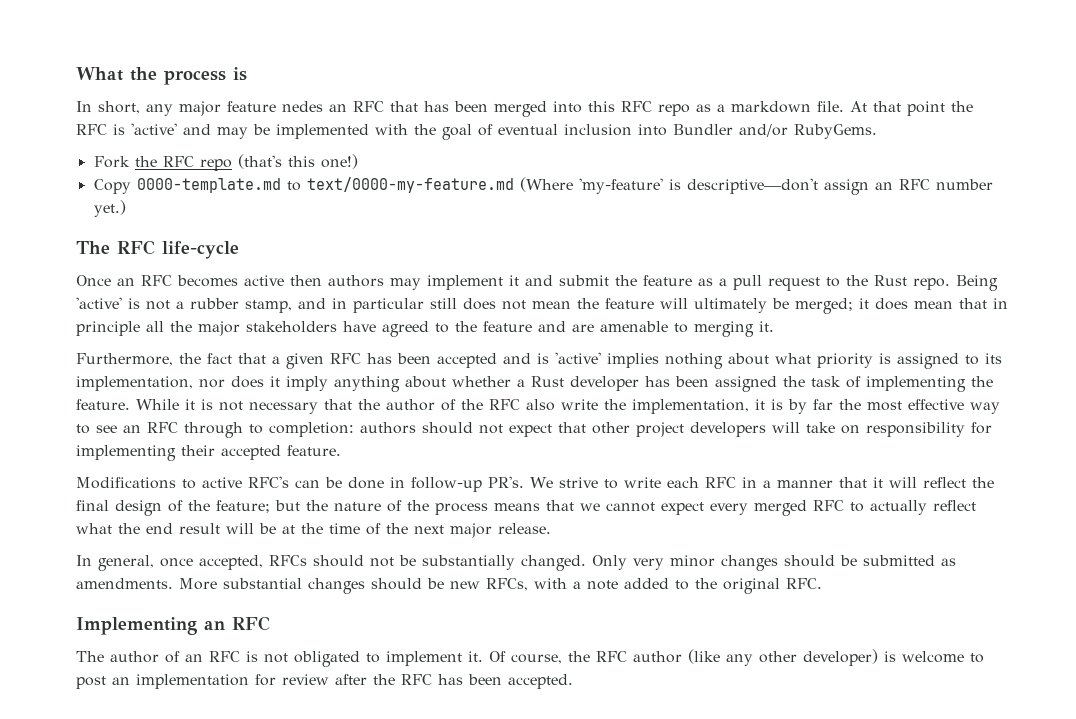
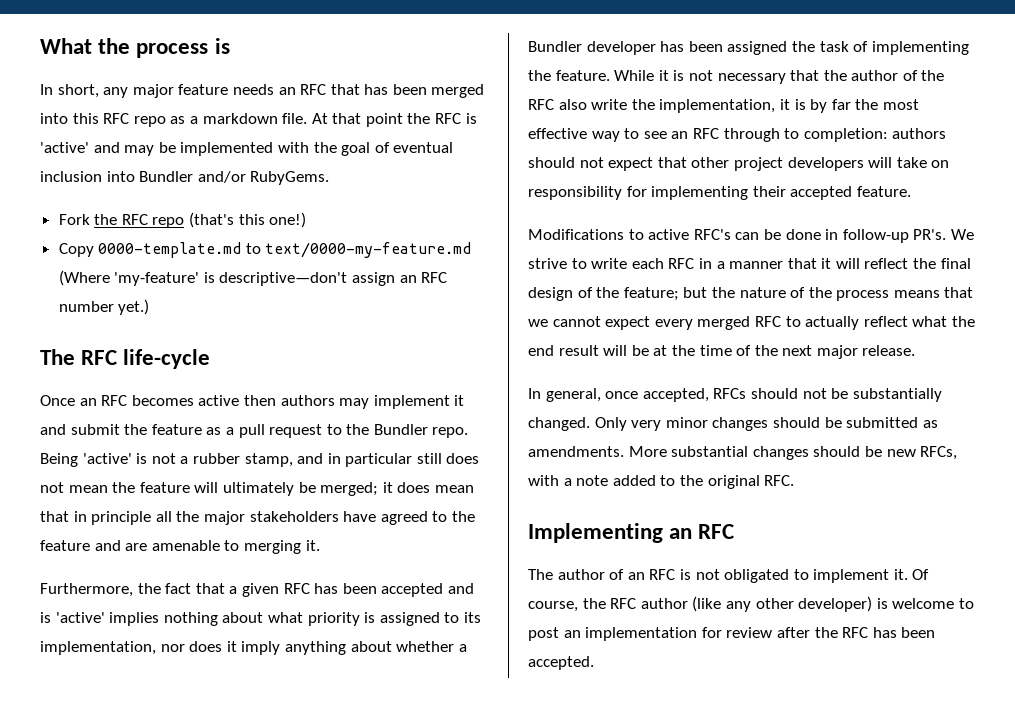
- In short, any major feature nedes an RFC that has been merged into this RFC repo as a markdown file.
+ In short, any major feature needs an RFC that has been merged into this RFC repo as a markdown file.
- Once an RFC becomes active then authors may implement it and submit the feature as a pull request to the Rust repo.
+ Once an RFC becomes active then authors may implement it and submit the feature as a pull request to the Bundler repo.
- Furthermore, the fact that a given RFC has been accepted and is 'active' implies nothing about what priority is assigned to its implementation, nor does it imply anything about whether a Rust developer has been assigned the task of implementing the feature.
+ Furthermore, the fact that a given RFC has been accepted and is 'active' implies nothing about what priority is assigned to its implementation, nor does it imply anything about whether a Bundler developer has been assigned the task of implementing the feature.

